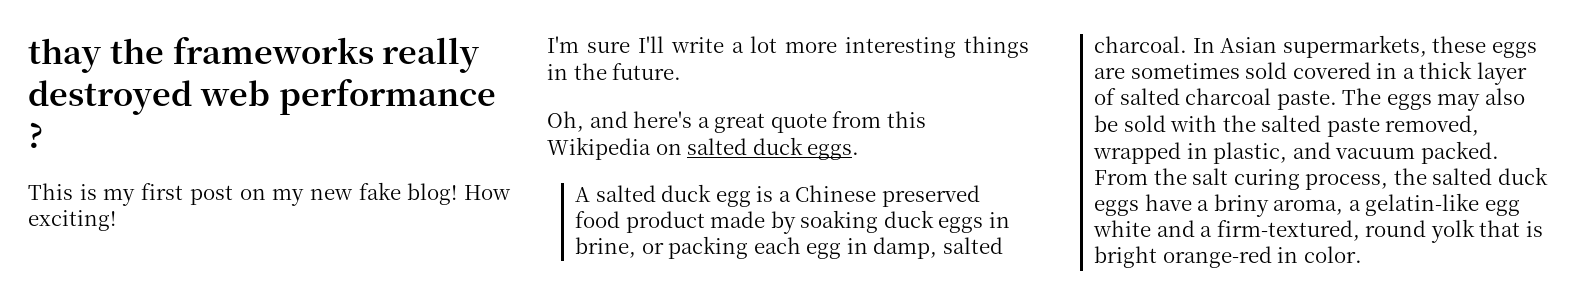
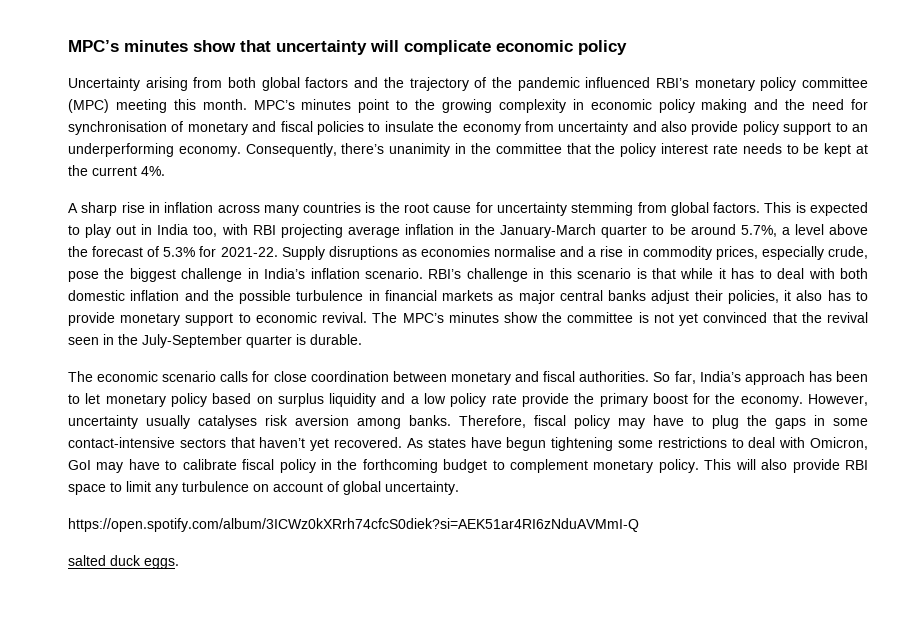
- thay the frameworks really destroyed web performance ?
- This is my first post on my new fake blog! How exciting!
- I'm sure I'll write a lot more interesting things in the future.
- Oh, and here's a great quote from this Wikipedia on salted duck eggs.
- A salted duck egg is a Chinese preserved food product made by soaking duck eggs in brine, or packing each egg in damp, salted charcoal. In Asian supermarkets, these eggs are sometimes sold covered in a thick layer of salted charcoal paste. The eggs may also be sold with the salted paste removed, wrapped in plastic, and vacuum packed. From the salt curing process, the salted duck eggs have a briny aroma, a gelatin-like egg white and a firm-textured, round yolk that is bright orange-red in color.
+ MPC’s minutes show that uncertainty will complicate economic policy
+ Uncertainty arising from both global factors and the trajectory of the pandemic influenced RBI’s monetary policy committee (MPC) meeting this month. MPC’s minutes point to the growing complexity in economic policy making and the need for synchronisation of monetary and fiscal policies to insulate the economy from uncertainty and also provide policy support to an underperforming economy. Consequently, there’s unanimity in the committee that the policy interest rate needs to be kept at the current 4%.
+ A sharp rise in inflation across many countries is the root cause for uncertainty stemming from global factors. This is expected to play out in India too, with RBI projecting average inflation in the January-March quarter to be around 5.7%, a level above the forecast of 5.3% for 2021-22. Supply disruptions as economies normalise and a rise in commodity prices, especially crude, pose the biggest challenge in India’s inflation scenario. RBI’s challenge in this scenario is that while it has to deal with both domestic inflation and the possible turbulence in financial markets as major central banks adjust their policies, it also has to provide monetary support to economic revival. The MPC’s minutes show the committee is not yet convinced that the revival seen in the July-September quarter is durable.
+ The economic scenario calls for close coordination between monetary and fiscal authorities. So far, India’s approach has been to let monetary policy based on surplus liquidity and a low policy rate provide the primary boost for the economy. However, uncertainty usually catalyses risk aversion among banks. Therefore, fiscal policy may have to plug the gaps in some contact-intensive sectors that haven’t yet recovered. As states have begun tightening some restrictions to deal with Omicron, GoI may have to calibrate fiscal policy in the forthcoming budget to complement monetary policy. This will also provide RBI space to limit any turbulence on account of global uncertainty.
+ https://open.spotify.com/album/3ICWz0kXRrh74cfcS0diek?si=AEK51ar4RI6zNduAVMmI-Q
+ salted duck eggs.

